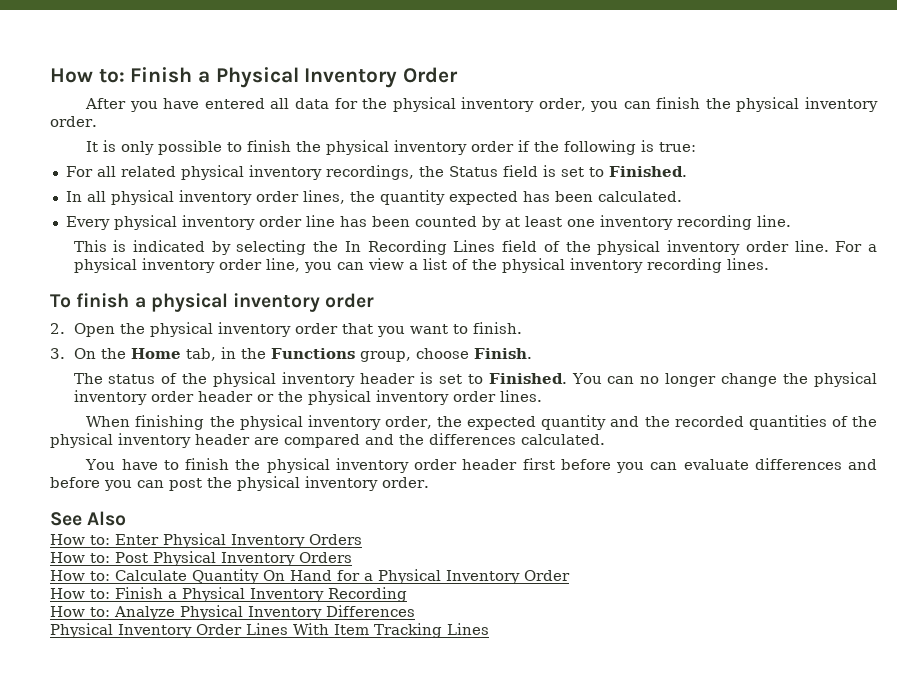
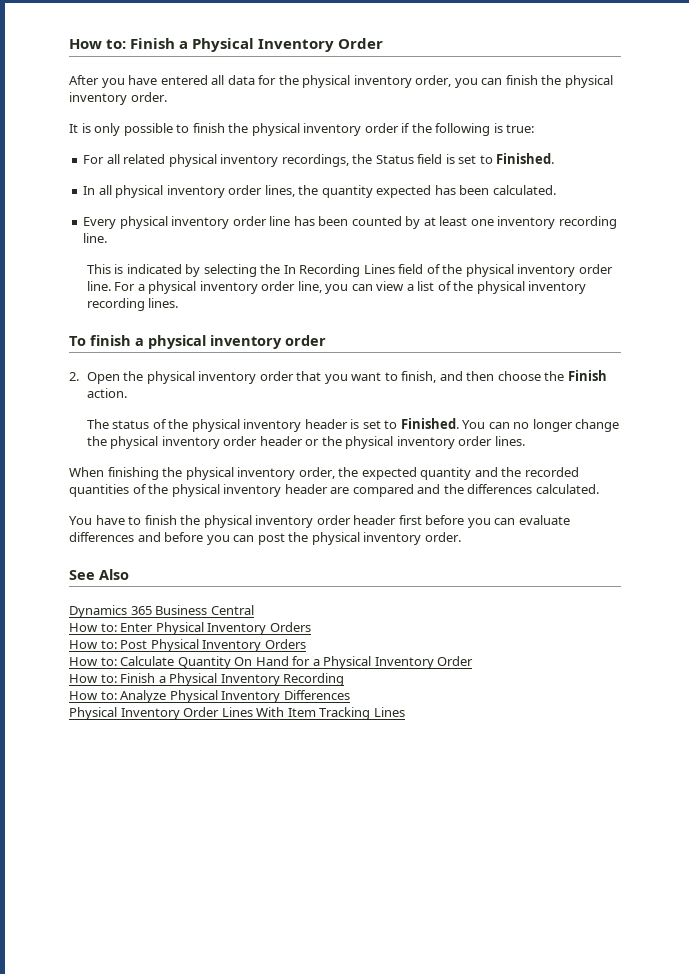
- 2. Open the physical inventory order that you want to finish.
- 3. On the Home tab, in the Functions group, choose Finish.
+ 2. Open the physical inventory order that you want to finish, and then choose the Finish action.
+ Dynamics 365 Business Central

